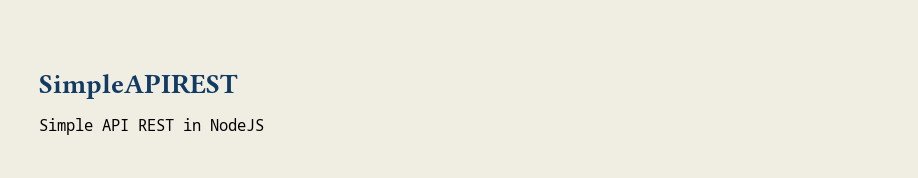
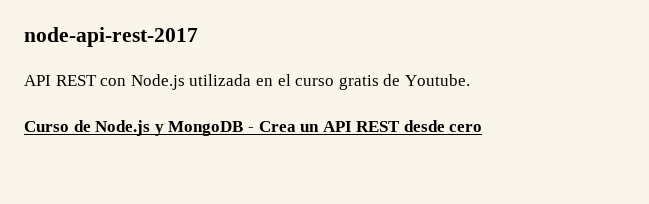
- SimpleAPIREST
- Simple API REST in NodeJS
+ node-api-rest-2017
+ API REST con Node.js utilizada en el curso gratis de Youtube.
+ Curso de Node.js y MongoDB - Crea un API REST desde cero

